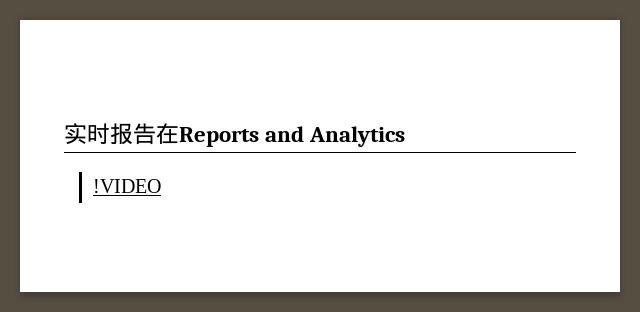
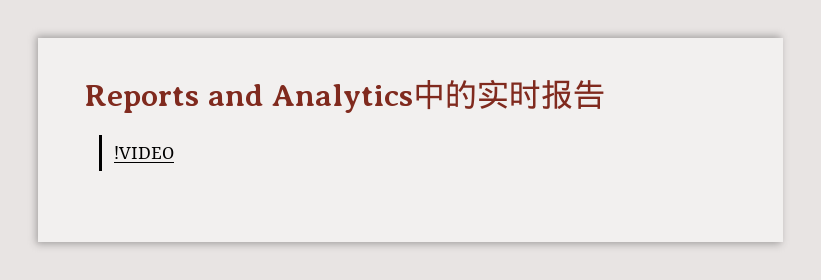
- 实时报告在Reports and Analytics
+ Reports and Analytics中的实时报告

